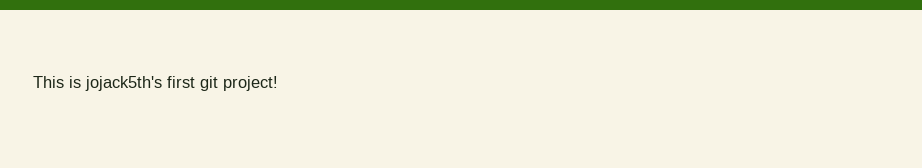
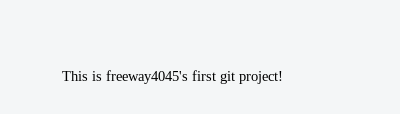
- This is jojack5th's first git project!
+ This is freeway4045's first git project!

